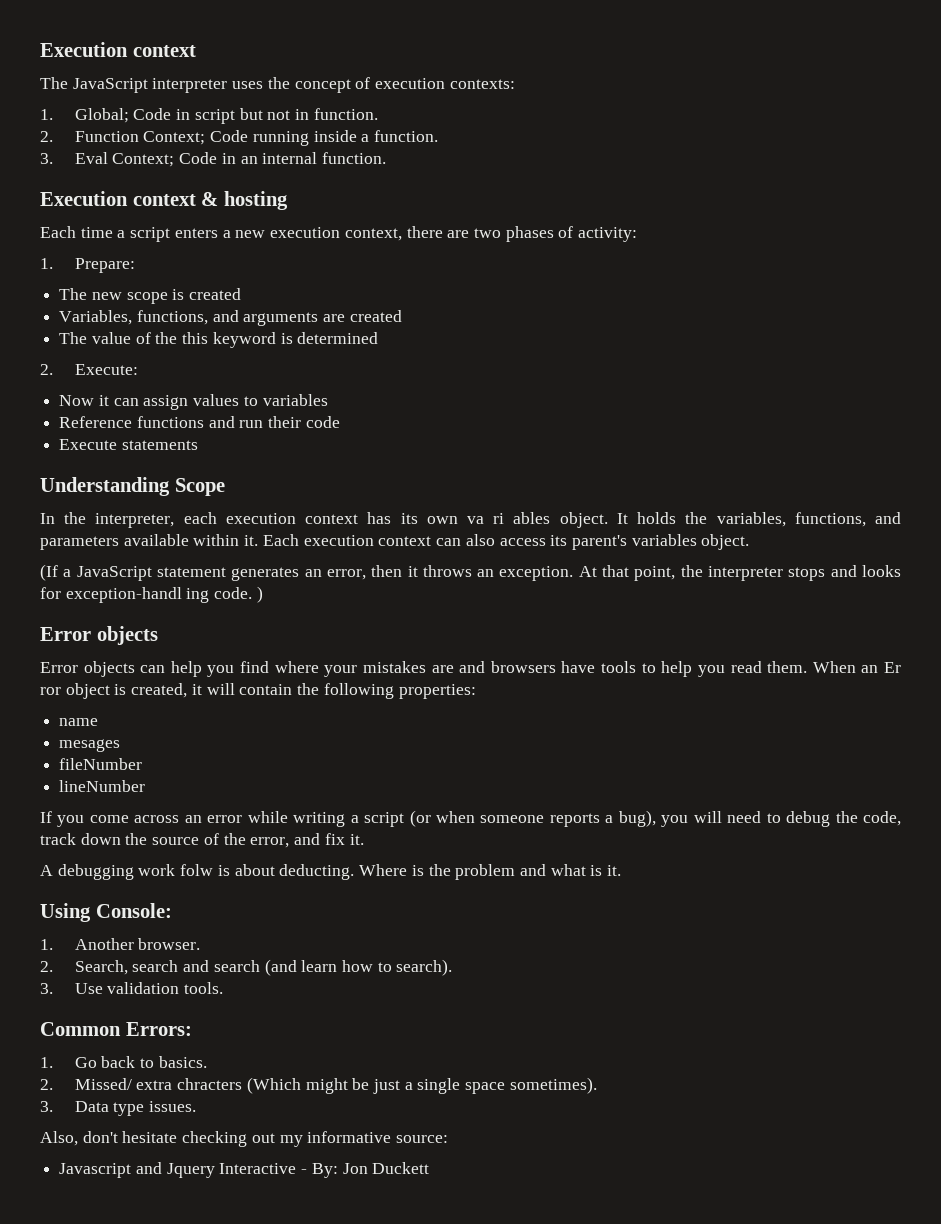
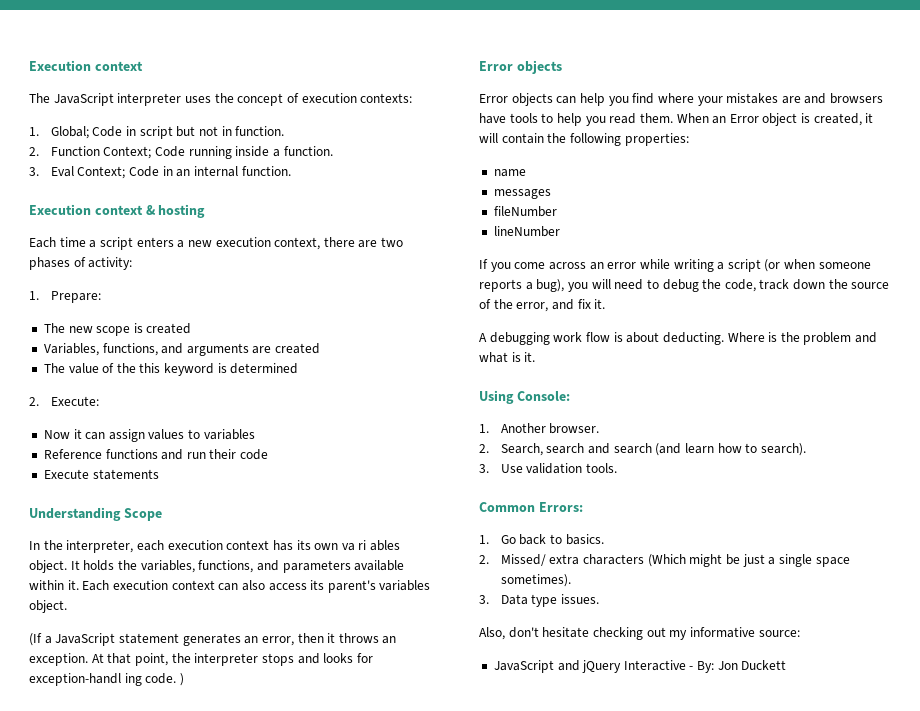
- When an Er ror object is created, it will contain the following properties:
+ When an Error object is created, it will contain the following properties:
- mesages
+ messages
- A debugging work folw is about deducting.
+ A debugging work flow is about deducting.
- 2. Missed/ extra chracters (Which might be just a single space sometimes).
+ 2. Missed/ extra characters (Which might be just a single space sometimes).
- Javascript and Jquery Interactive - By: Jon Duckett
+ JavaScript and jQuery Interactive - By: Jon Duckett

